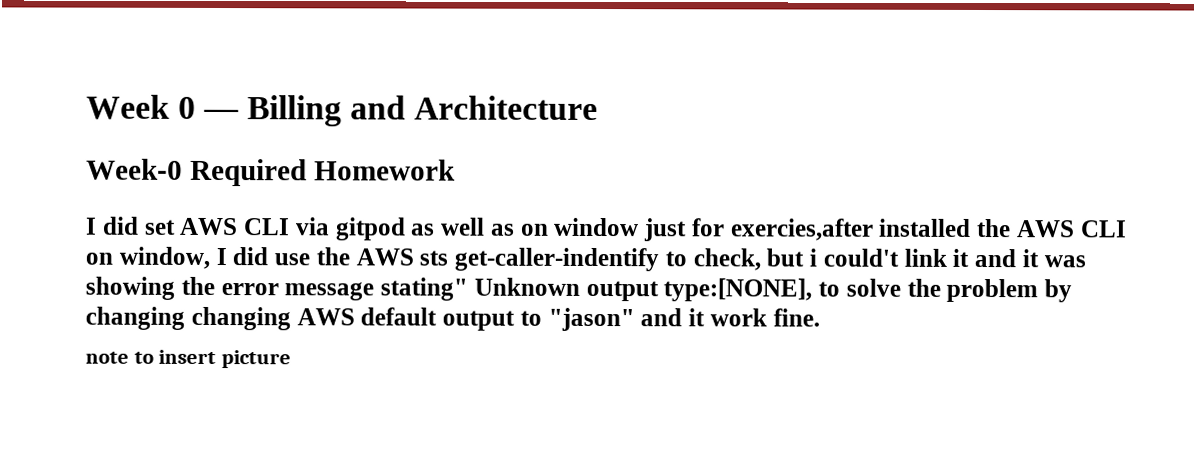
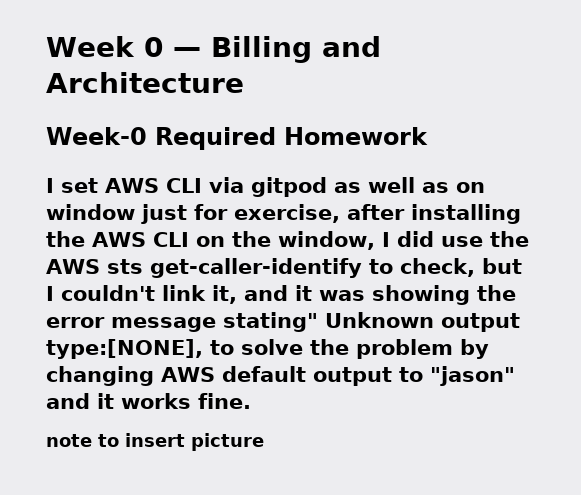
- I did set AWS CLI via gitpod as well as on window just for exercies,after installed the AWS CLI on window, I did use the AWS sts get-caller-indentify to check, but i could't link it and it was showing the error message stating" Unknown output type:[NONE], to solve the problem by changing changing AWS default output to "jason" and it work fine.
+ I set AWS CLI via gitpod as well as on window just for exercise, after installing the AWS CLI on the window, I did use the AWS sts get-caller-identify to check, but I couldn't link it, and it was showing the error message stating" Unknown output type:[NONE], to solve the problem by changing AWS default output to "jason" and it works fine.

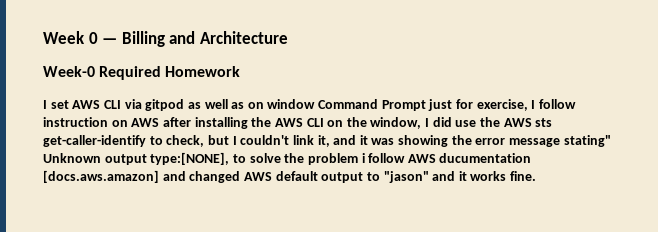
- I set AWS CLI via gitpod as well as on window just for exercise, after installing the AWS CLI on the window, I did use the AWS sts get-caller-identify to check, but I couldn't link it, and it was showing the error message stating" Unknown output type:[NONE], to solve the problem by changing AWS default output to "jason" and it works fine.
+ I set AWS CLI via gitpod as well as on window Command Prompt just for exercise, I follow instruction on AWS after installing the AWS CLI on the window, I did use the AWS sts get-caller-identify to check, but I couldn't link it, and it was showing the error message stating" Unknown output type:[NONE], to solve the problem i follow AWS ducumentation [docs.aws.amazon] and changed AWS default output to "jason" and it works fine.
- note to insert picture

